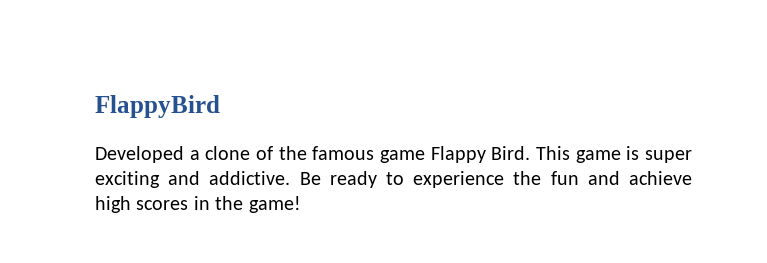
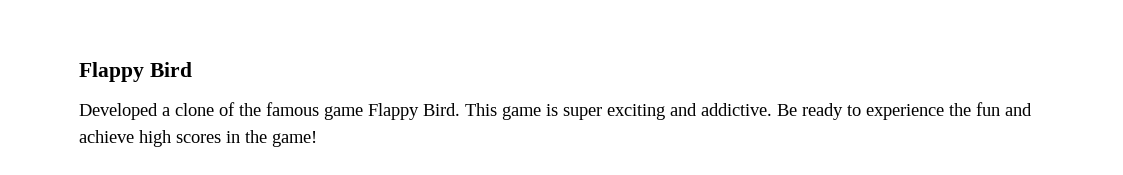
- FlappyBird
+ Flappy Bird

